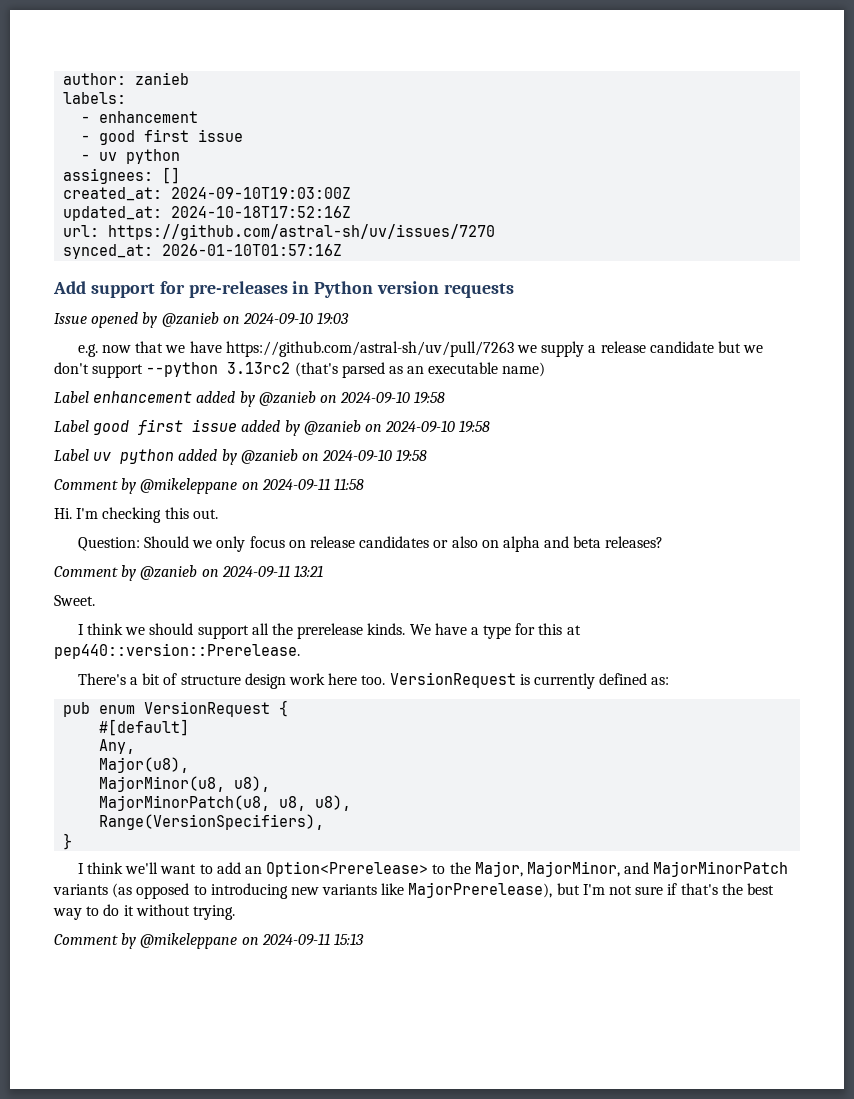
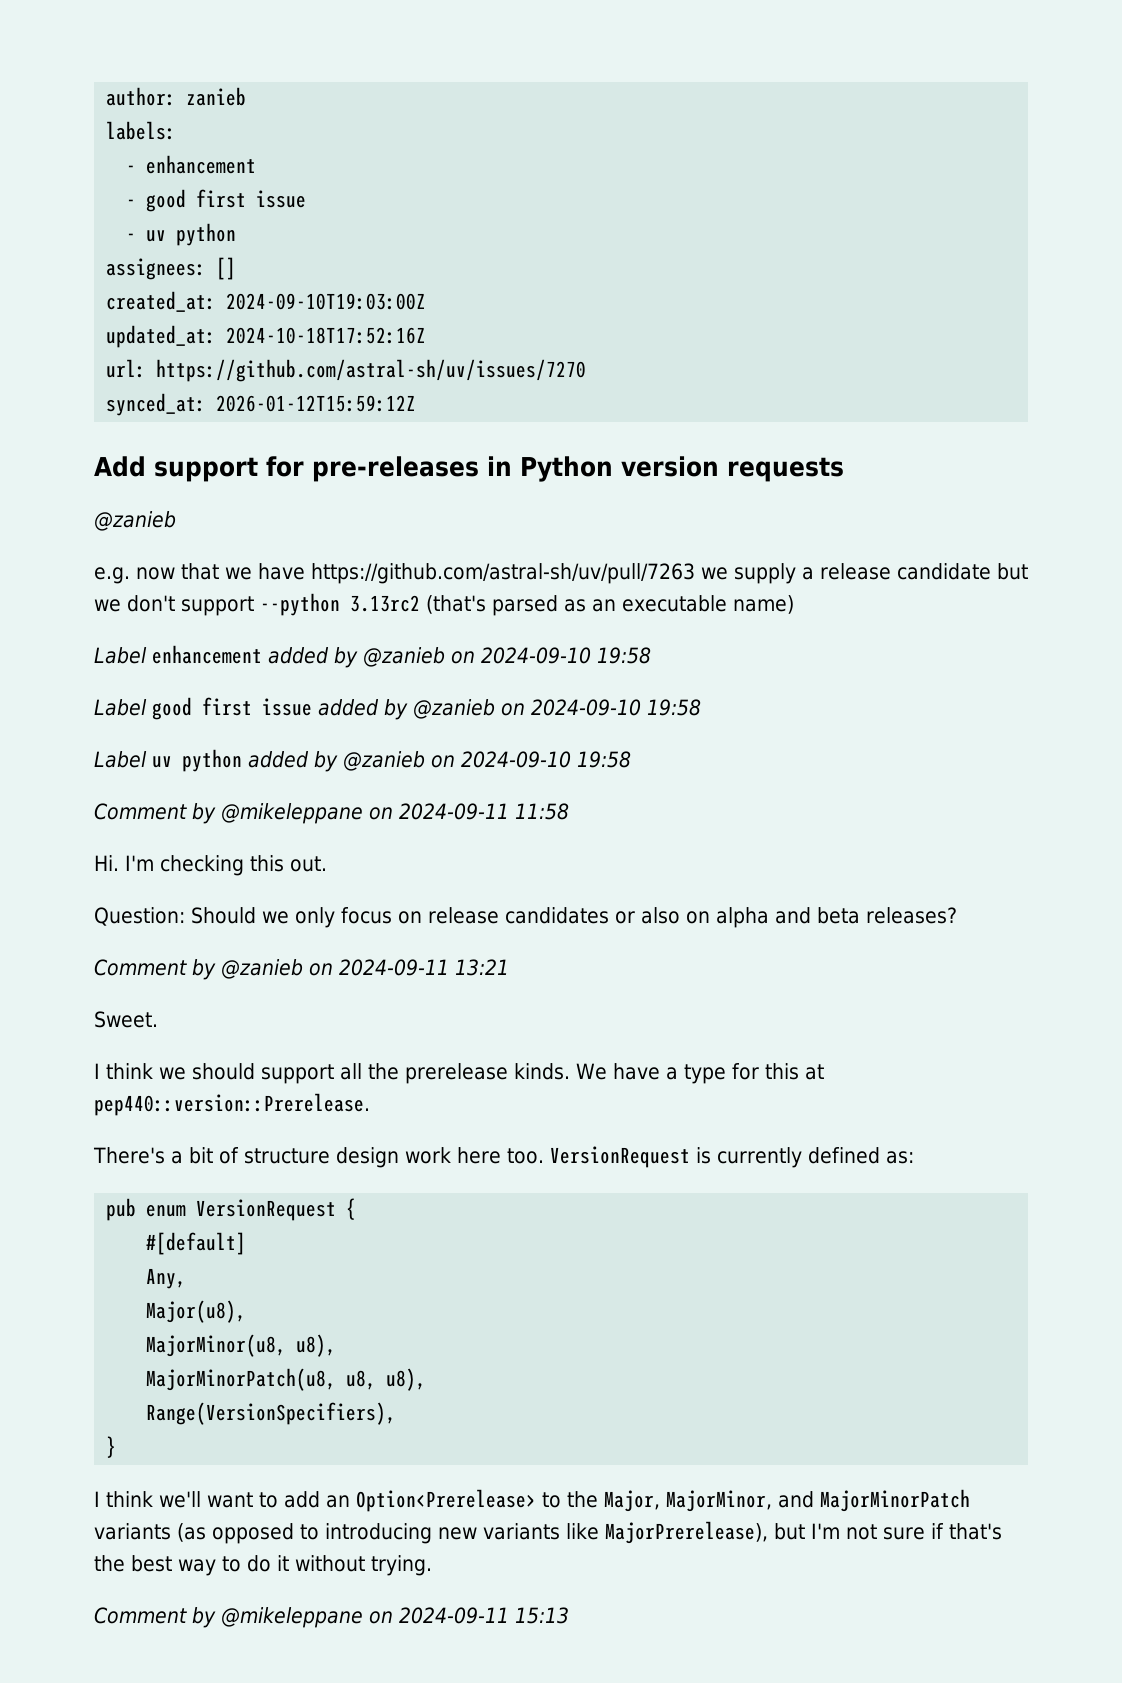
- synced_at: 2026-01-10T01:57:16Z
+ synced_at: 2026-01-12T15:59:12Z
  Add support for pre-releases in Python version requests
- Issue opened by @zanieb on 2024-09-10 19:03
+ @zanieb

